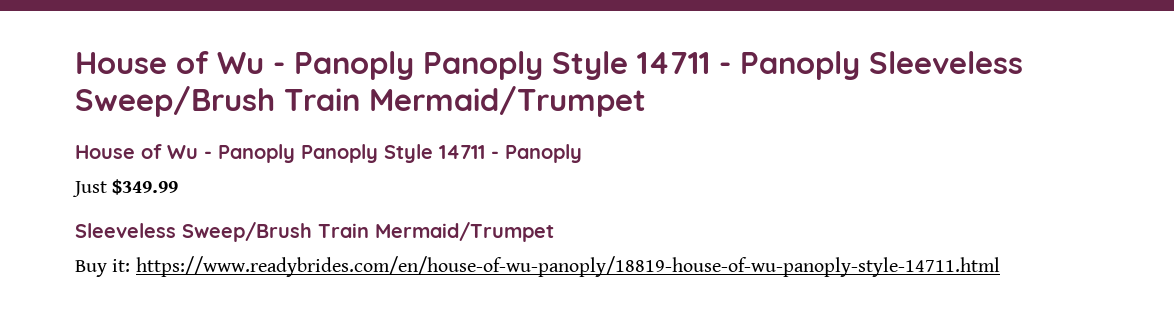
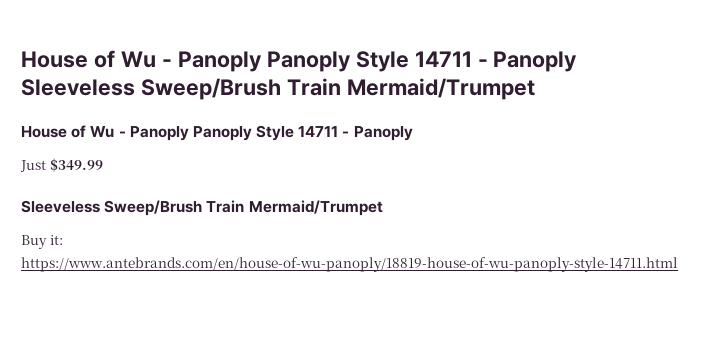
- Buy it: https://www.readybrides.com/en/house-of-wu-panoply/18819-house-of-wu-panoply-style-14711.html
+ Buy it: https://www.antebrands.com/en/house-of-wu-panoply/18819-house-of-wu-panoply-style-14711.html

